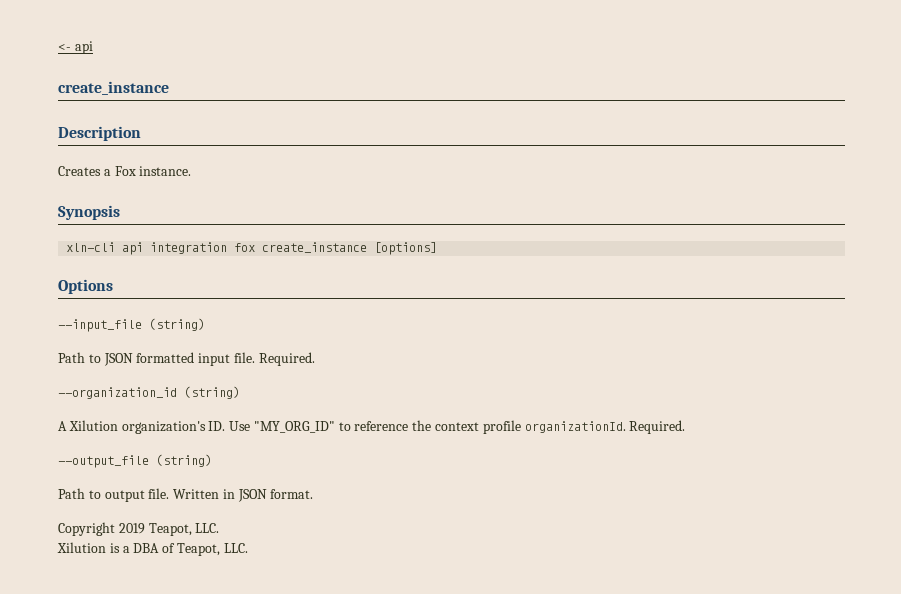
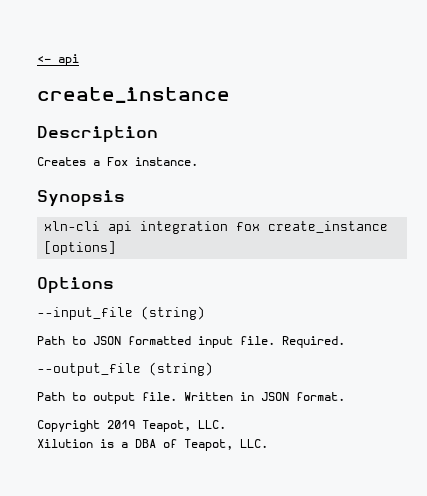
- --organization_id (string)
- A Xilution organization's ID. Use "MY_ORG_ID" to reference the context profile organizationId. Required.

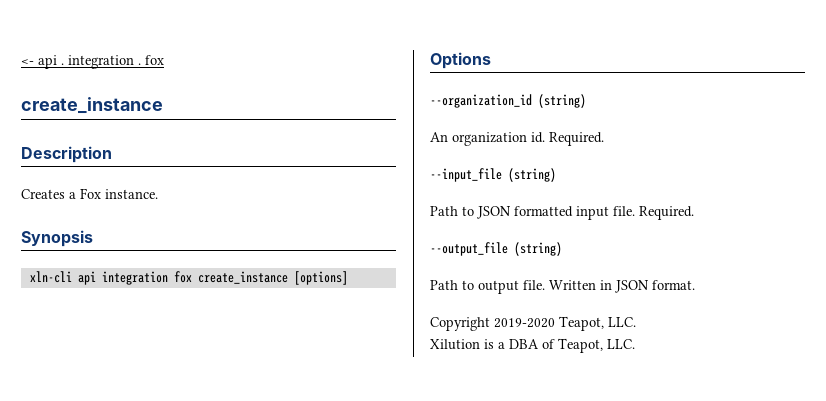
- <- api
+ <- api . integration . fox
+ --organization_id (string)
+ An organization id. Required.
- Copyright 2019 Teapot, LLC.
+ Copyright 2019-2020 Teapot, LLC.

